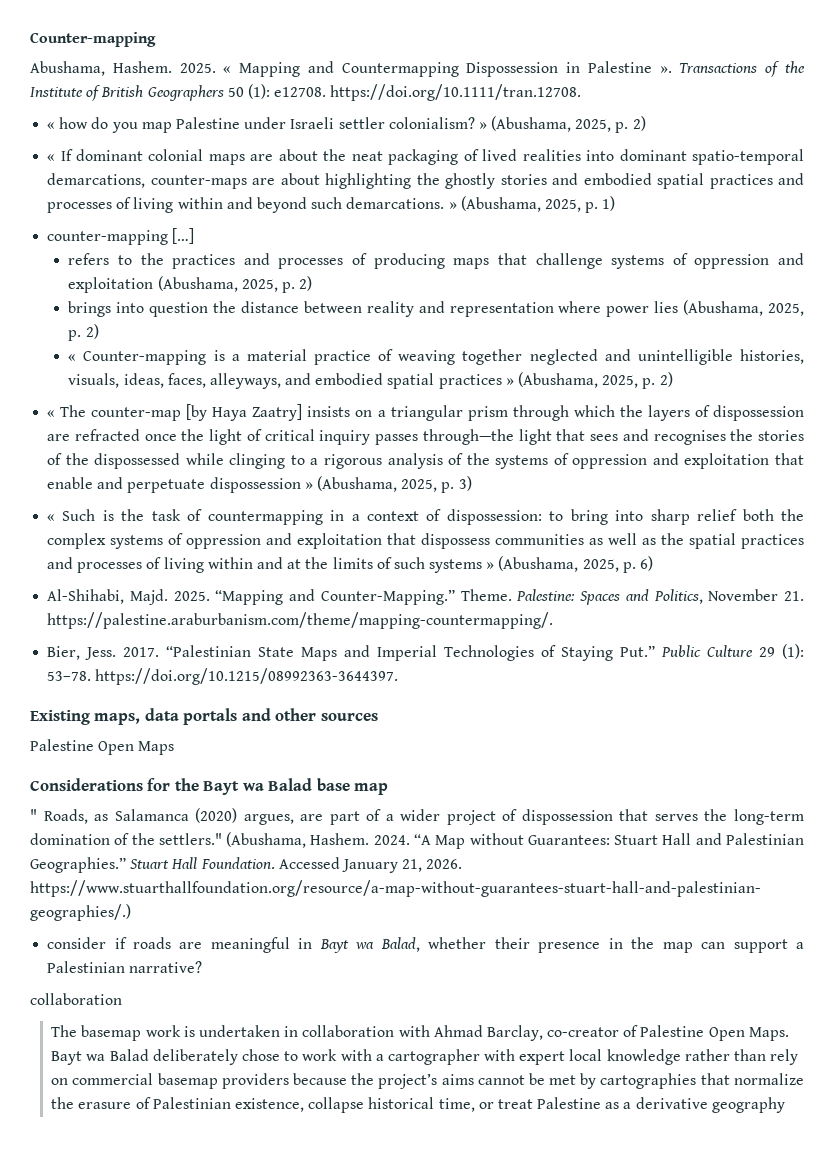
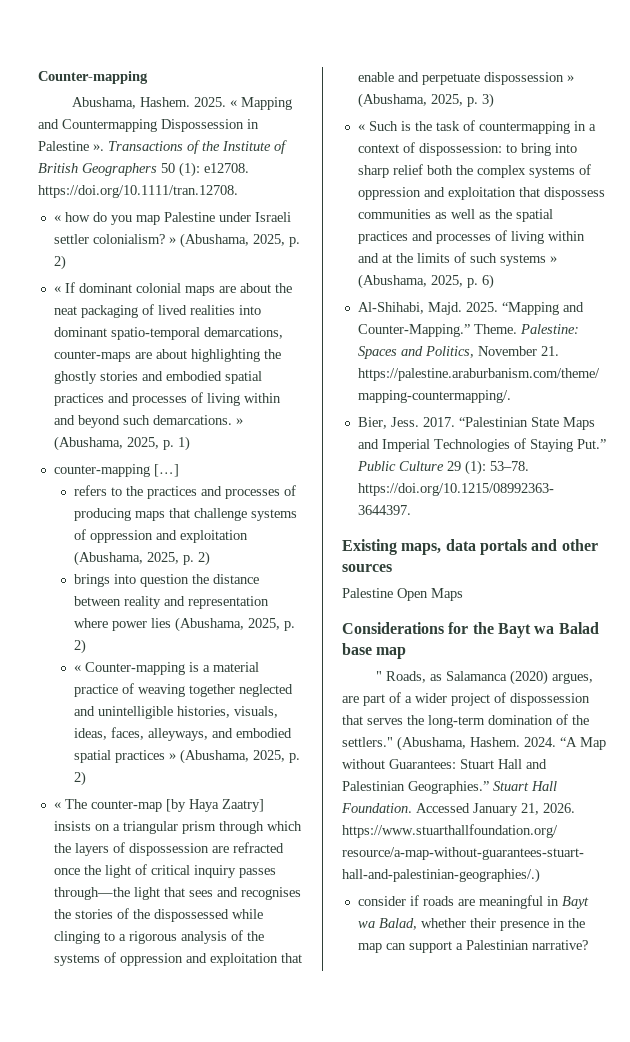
  consider if roads are meaningful in Bayt wa Balad, whether their presence in the map can support a Palestinian narrative?
- collaboration
- The basemap work is undertaken in collaboration with Ahmad Barclay, co-creator of Palestine Open Maps. Bayt wa Balad deliberately chose to work with a cartographer with expert local knowledge rather than rely on commercial basemap providers because the project’s aims cannot be met by cartographies that normalize the erasure of Palestinian existence, collapse historical time, or treat Palestine as a derivative geography

